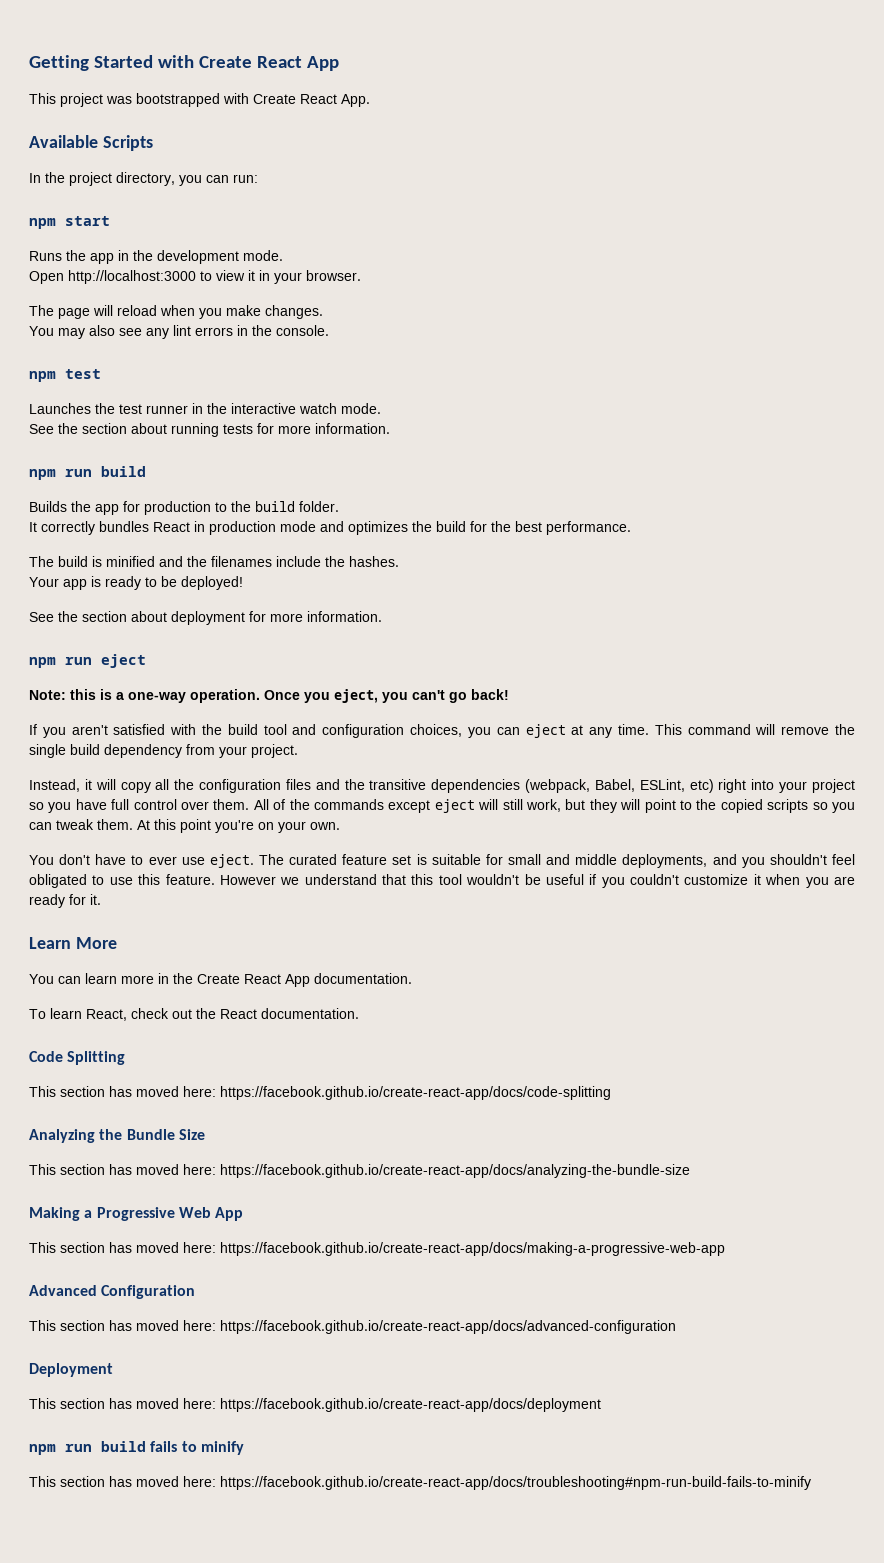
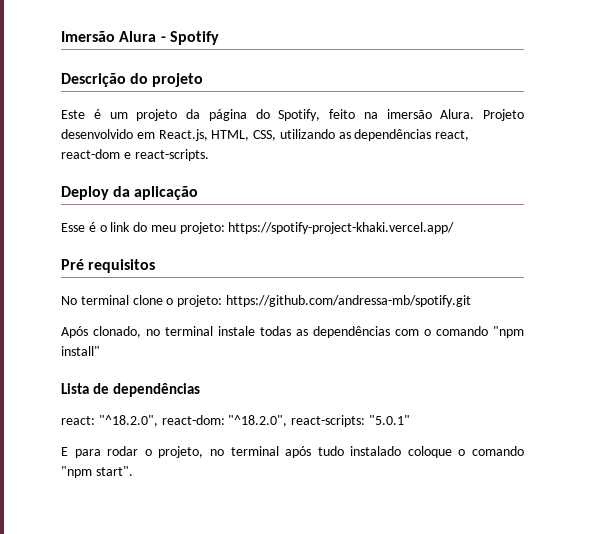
- Getting Started with Create React App
- This project was bootstrapped with Create React App.
- Available Scripts
- In the project directory, you can run:
- npm start
- Runs the app in the development mode.
- Open http://localhost:3000 to view it in your browser.
- The page will reload when you make changes.
- You may also see any lint errors in the console.
- npm test
- Launches the test runner in the interactive watch mode.
- See the section about running tests for more information.
- npm run build
- Builds the app for production to the build folder.
- It correctly bundles React in production mode and optimizes the build for the best performance.
- The build is minified and the filenames include the hashes.
- Your app is ready to be deployed!
- See the section about deployment for more information.
- npm run eject
- Note: this is a one-way operation. Once you eject, you can't go back!
- If you aren't satisfied with the build tool and configuration choices, you can eject at any time. This command will remove the single build dependency from your project.
- Instead, it will copy all the configuration files and the transitive dependencies (webpack, Babel, ESLint, etc) right into your project so you have full control over them. All of the commands except eject will still work, but they will point to the copied scripts so you can tweak them. At this point you're on your own.
- You don't have to ever use eject. The curated feature set is suitable for small and middle deployments, and you shouldn't feel obligated to use this feature. However we understand that this tool wouldn't be useful if you couldn't customize it when you are ready for it.
- Learn More
- You can learn more in the Create React App documentation.
- To learn React, check out the React documentation.
- Code Splitting
- This section has moved here: https://facebook.github.io/create-react-app/docs/code-splitting
- Analyzing the Bundle Size
- This section has moved here: https://facebook.github.io/create-react-app/docs/analyzing-the-bundle-size
- Making a Progressive Web App
- This section has moved here: https://facebook.github.io/create-react-app/docs/making-a-progressive-web-app
- Advanced Configuration
- This section has moved here: https://facebook.github.io/create-react-app/docs/advanced-configuration
- Deployment
- This section has moved here: https://facebook.github.io/create-react-app/docs/deployment
- npm run build fails to minify
- This section has moved here: https://facebook.github.io/create-react-app/docs/troubleshooting#npm-run-build-fails-to-minify
+ Imersão Alura - Spotify
+ Descrição do projeto
+ Este é um projeto da página do Spotify, feito na imersão Alura. Projeto desenvolvido em React.js, HTML, CSS, utilizando as dependências react, react-dom e react-scripts.
+ Deploy da aplicação
+ Esse é o link do meu projeto: https://spotify-project-khaki.vercel.app/
+ Pré requisitos
+ No terminal clone o projeto: https://github.com/andressa-mb/spotify.git
+ Após clonado, no terminal instale todas as dependências com o comando "npm install"
+ Lista de dependências
+ react: "^18.2.0", react-dom: "^18.2.0", react-scripts: "5.0.1"
+ E para rodar o projeto, no terminal após tudo instalado coloque o comando "npm start".

